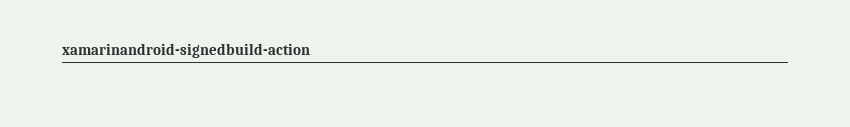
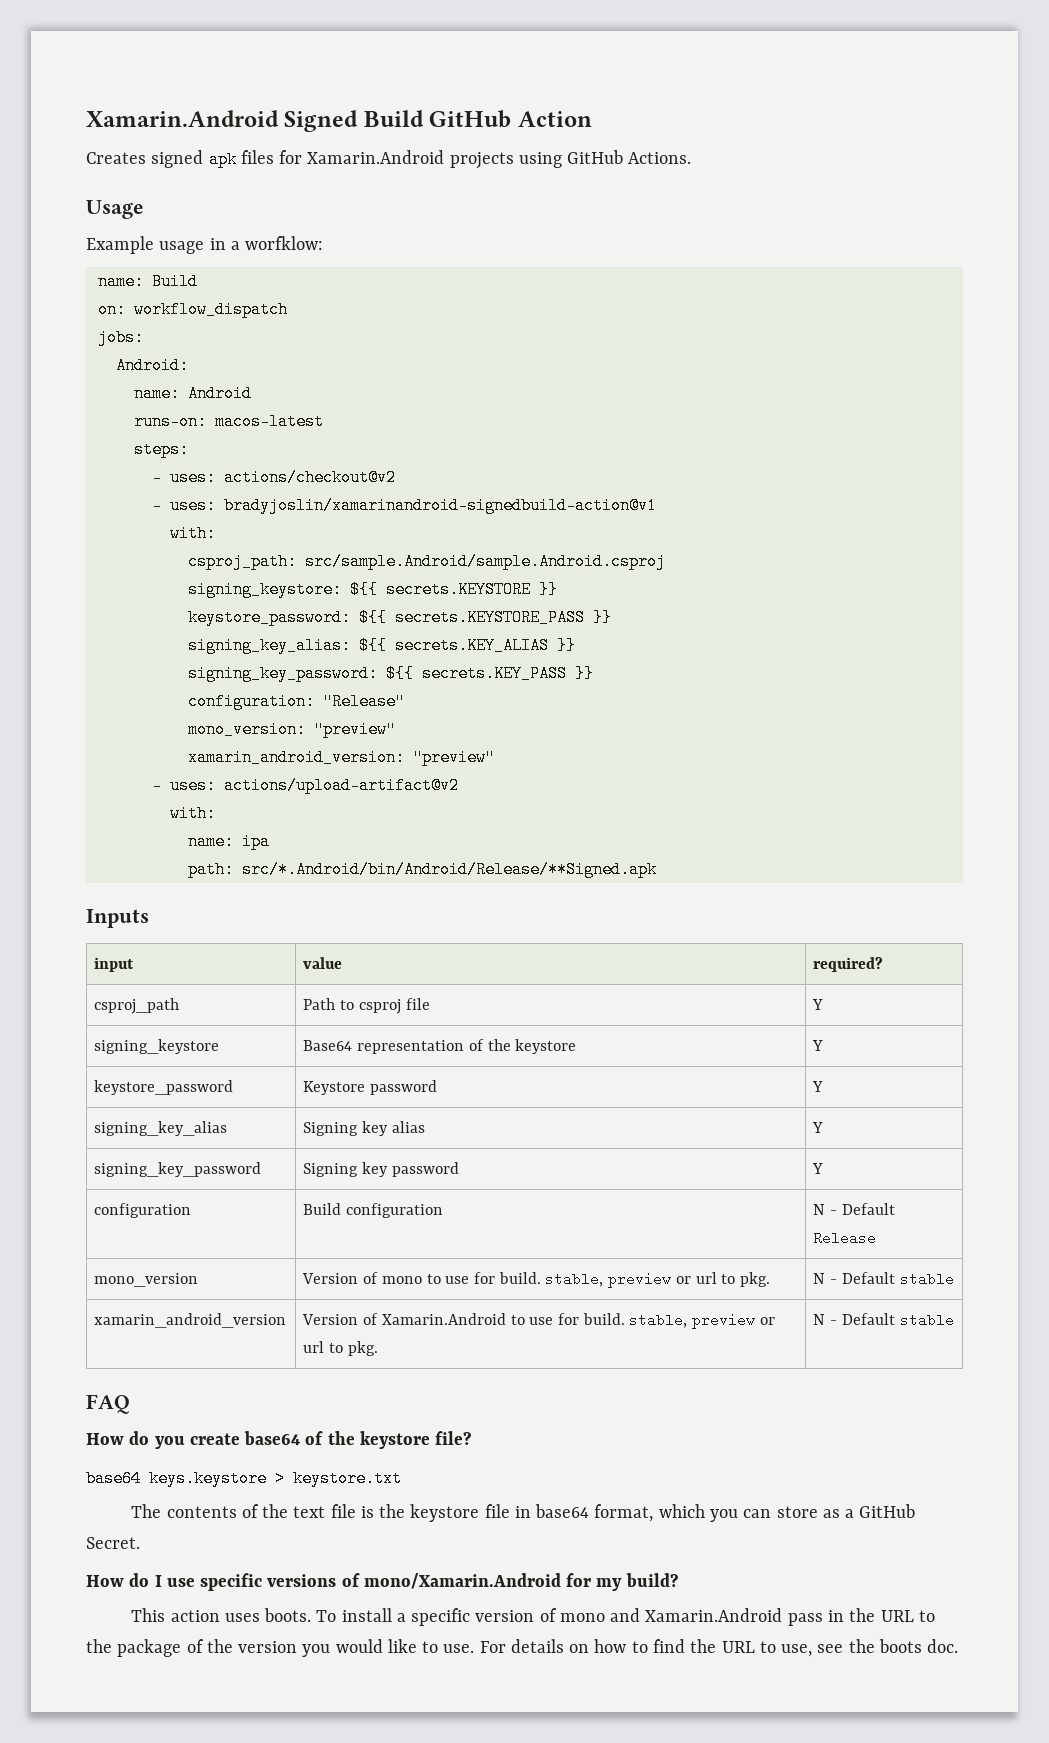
- xamarinandroid-signedbuild-action
+ Xamarin.Android Signed Build GitHub Action
+ Creates signed apk files for Xamarin.Android projects using GitHub Actions.
+ Usage
+ Example usage in a worfklow:
+ name: Build
+ on: workflow_dispatch
+ jobs:
+ Android:
+ name: Android
+ runs-on: macos-latest
+ steps:
+ - uses: actions/checkout@v2
+ - uses: bradyjoslin/xamarinandroid-signedbuild-action@v1
+ with:
+ csproj_path: src/sample.Android/sample.Android.csproj
+ signing_keystore: ${{ secrets.KEYSTORE }}
+ keystore_password: ${{ secrets.KEYSTORE_PASS }}
+ signing_key_alias: ${{ secrets.KEY_ALIAS }}
+ signing_key_password: ${{ secrets.KEY_PASS }}
+ configuration: "Release"
+ mono_version: "preview"
+ xamarin_android_version: "preview"
+ - uses: actions/upload-artifact@v2
+ with:
+ name: ipa
+ path: src/*.Android/bin/Android/Release/**Signed.apk
+ Inputs
+ input | value | required?
+ csproj_path | Path to csproj file | Y
+ signing_keystore | Base64 representation of the keystore | Y
+ keystore_password | Keystore password | Y
+ signing_key_alias | Signing key alias | Y
+ signing_key_password | Signing key password | Y
+ configuration | Build configuration | N - Default Release
+ mono_version | Version of mono to use for build. stable, preview or url to pkg. | N - Default stable
+ xamarin_android_version | Version of Xamarin.Android to use for build. stable, preview or url to pkg. | N - Default stable
+ FAQ
+ How do you create base64 of the keystore file?
+ base64 keys.keystore > keystore.txt
+ The contents of the text file is the keystore file in base64 format, which you can store as a GitHub Secret.
+ How do I use specific versions of mono/Xamarin.Android for my build?
+ This action uses boots. To install a specific version of mono and Xamarin.Android pass in the URL to the package of the version you would like to use. For details on how to find the URL to use, see the boots doc.

